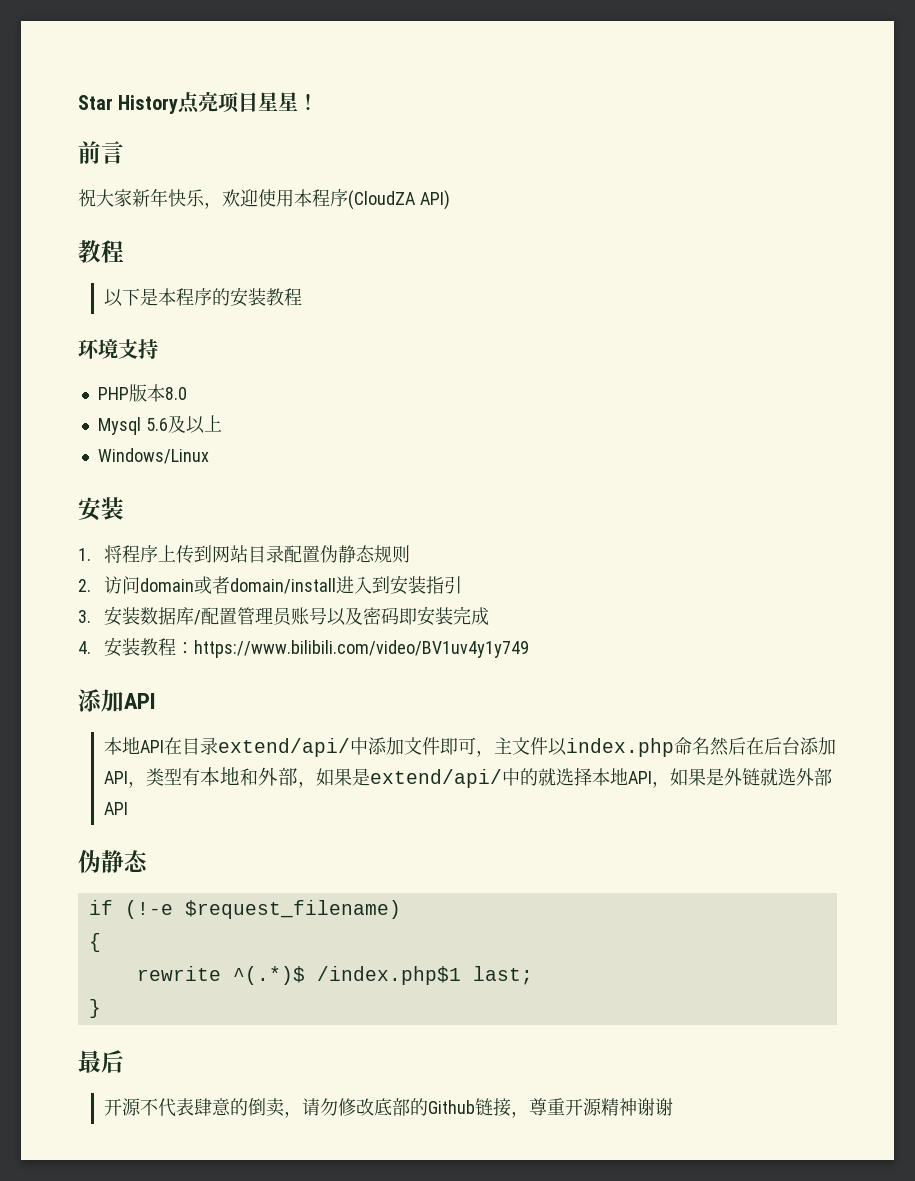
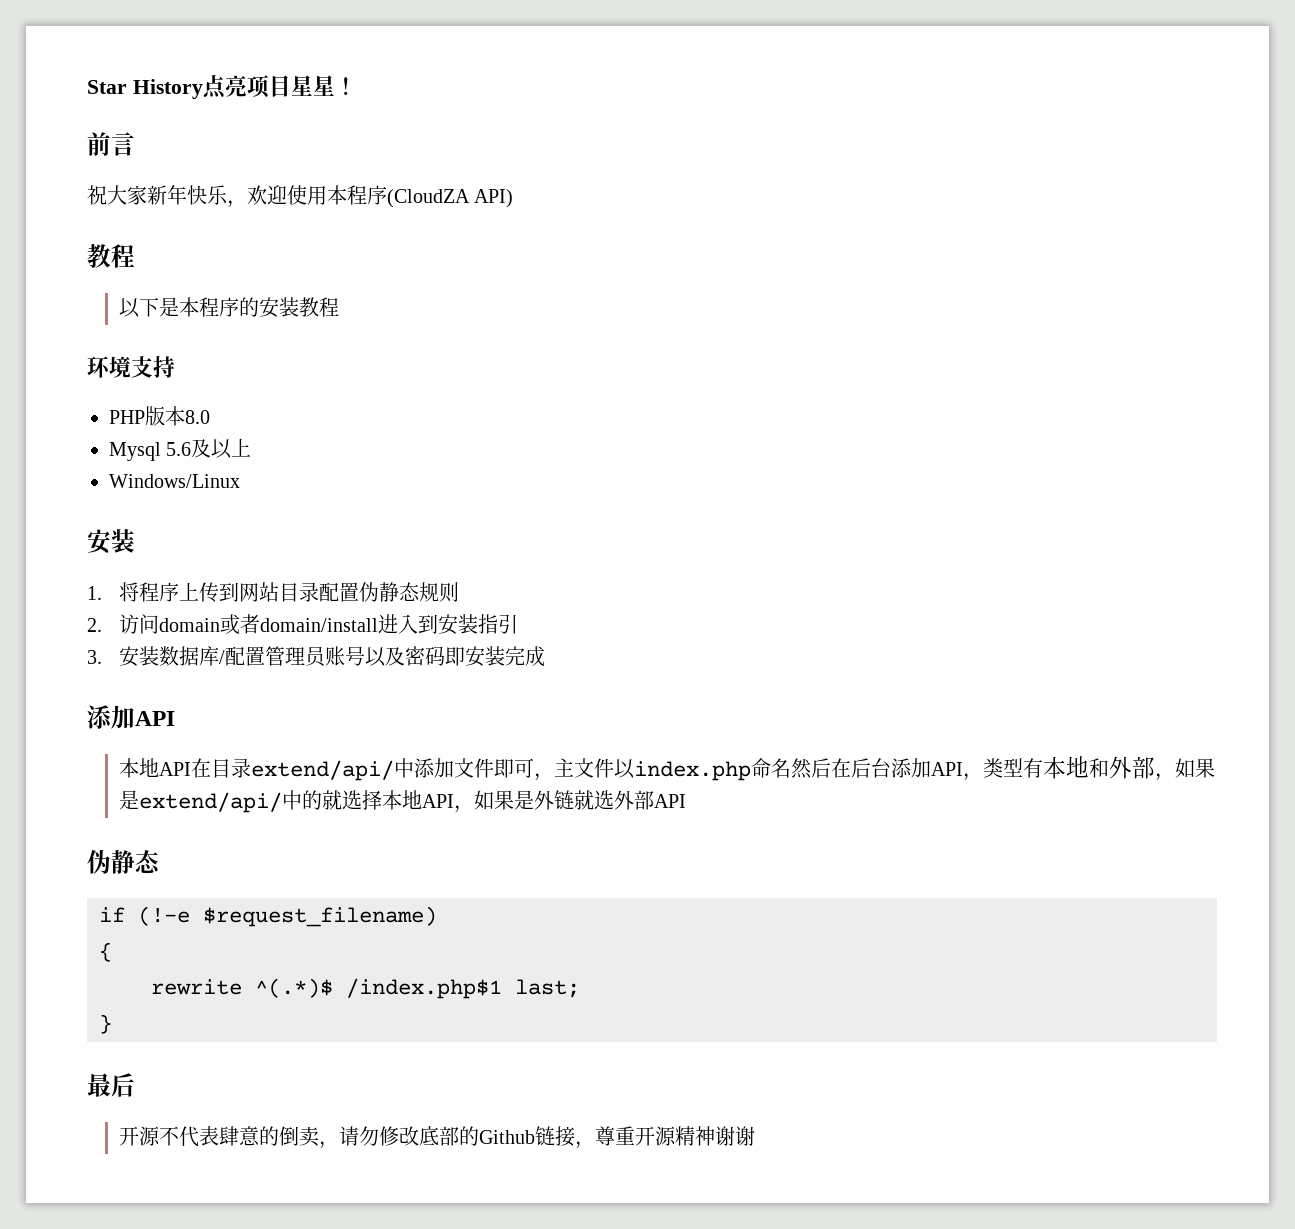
- 4.安装教程：https://www.bilibili.com/video/BV1uv4y1y749

